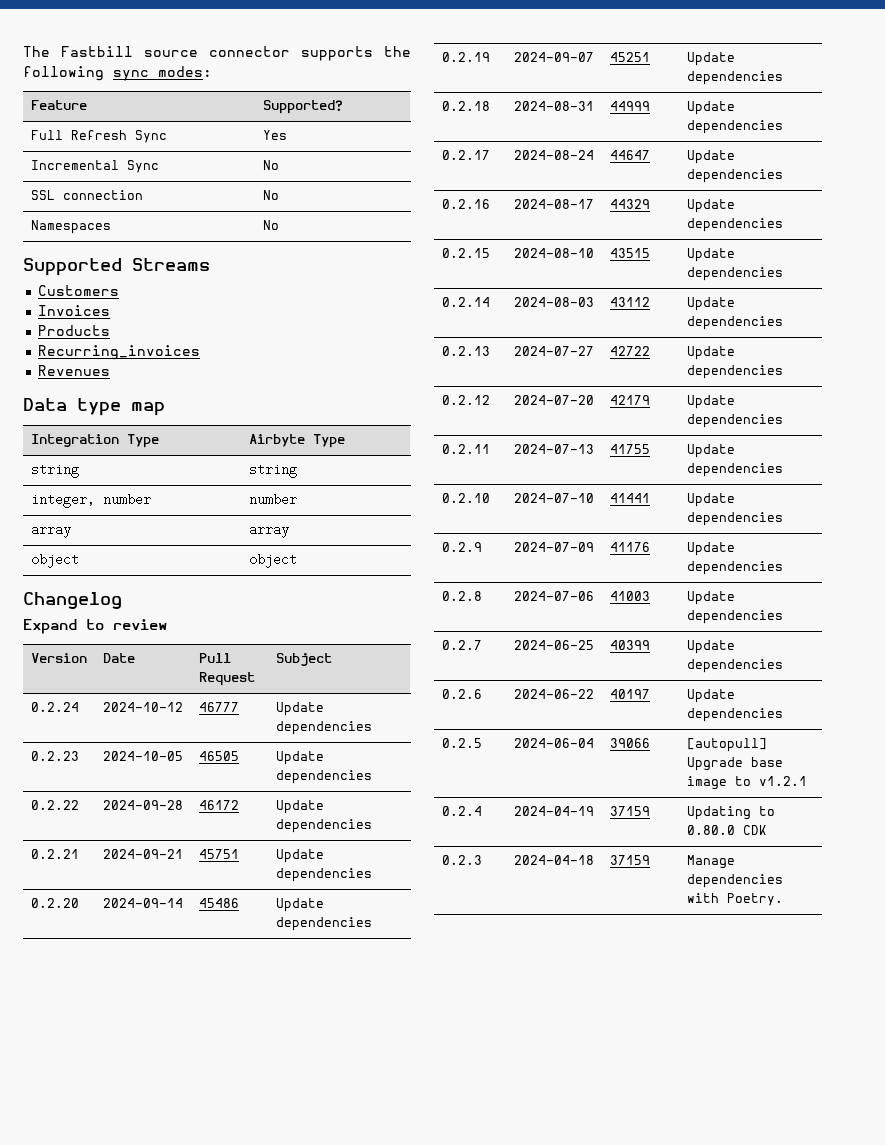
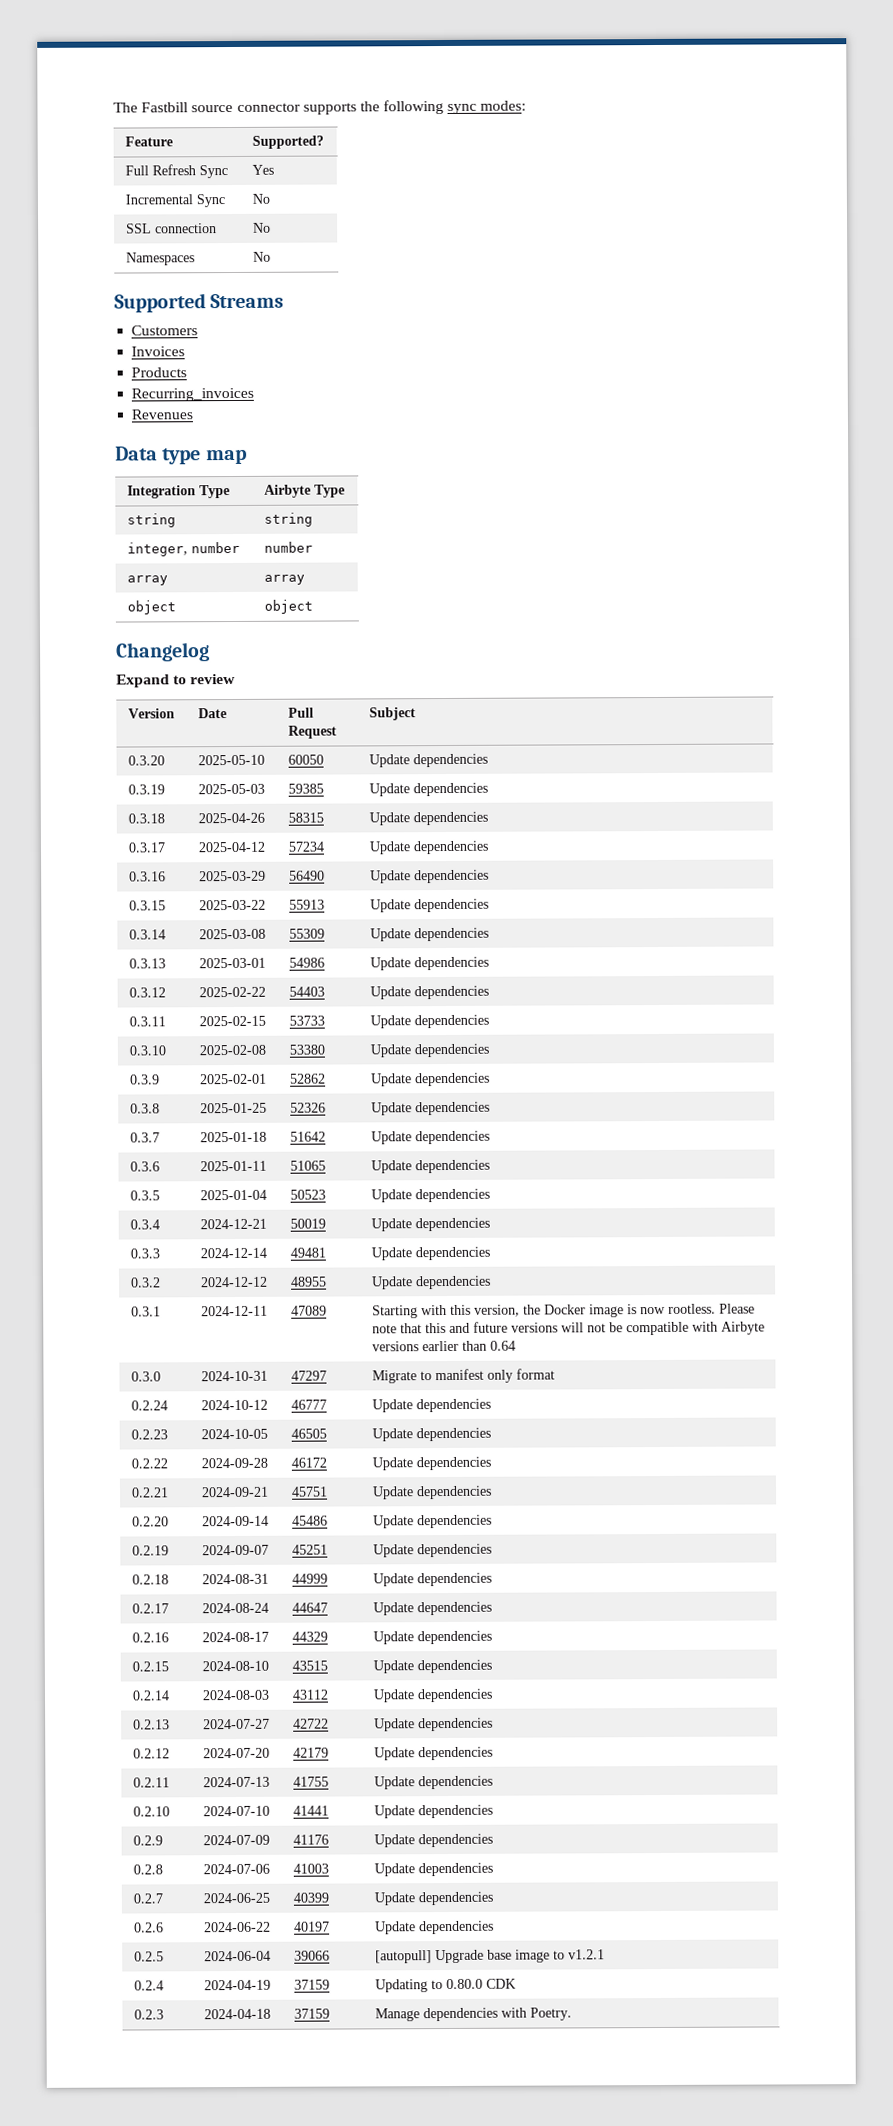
+ 0.3.20 | 2025-05-10 | 60050 | Update dependencies
+ 0.3.19 | 2025-05-03 | 59385 | Update dependencies
+ 0.3.18 | 2025-04-26 | 58315 | Update dependencies
+ 0.3.17 | 2025-04-12 | 57234 | Update dependencies
+ 0.3.16 | 2025-03-29 | 56490 | Update dependencies
+ 0.3.15 | 2025-03-22 | 55913 | Update dependencies
+ 0.3.14 | 2025-03-08 | 55309 | Update dependencies
+ 0.3.13 | 2025-03-01 | 54986 | Update dependencies
+ 0.3.12 | 2025-02-22 | 54403 | Update dependencies
+ 0.3.11 | 2025-02-15 | 53733 | Update dependencies
+ 0.3.10 | 2025-02-08 | 53380 | Update dependencies
+ 0.3.9 | 2025-02-01 | 52862 | Update dependencies
+ 0.3.8 | 2025-01-25 | 52326 | Update dependencies
+ 0.3.7 | 2025-01-18 | 51642 | Update dependencies
+ 0.3.6 | 2025-01-11 | 51065 | Update dependencies
+ 0.3.5 | 2025-01-04 | 50523 | Update dependencies
+ 0.3.4 | 2024-12-21 | 50019 | Update dependencies
+ 0.3.3 | 2024-12-14 | 49481 | Update dependencies
+ 0.3.2 | 2024-12-12 | 48955 | Update dependencies
+ 0.3.1 | 2024-12-11 | 47089 | Starting with this version, the Docker image is now rootless. Please note that this and future versions will not be compatible with Airbyte versions earlier than 0.64
+ 0.3.0 | 2024-10-31 | 47297 | Migrate to manifest only format

